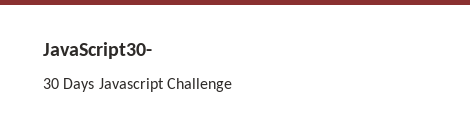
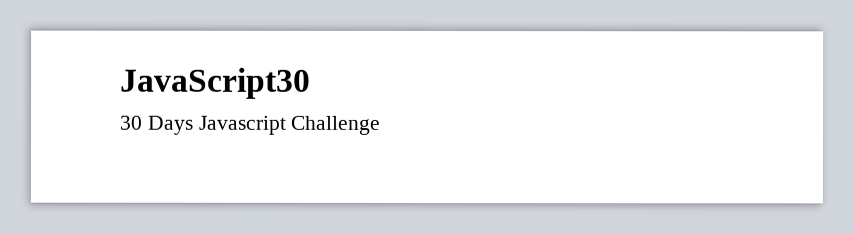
- JavaScript30-
+ JavaScript30

